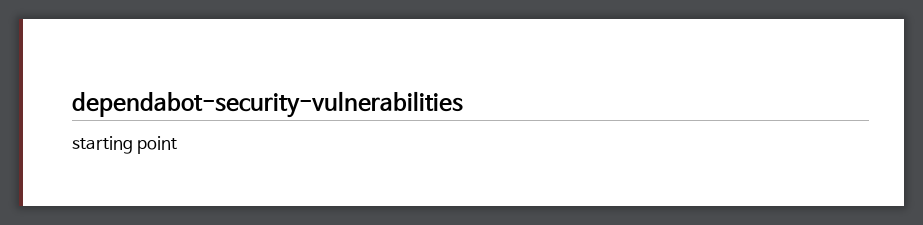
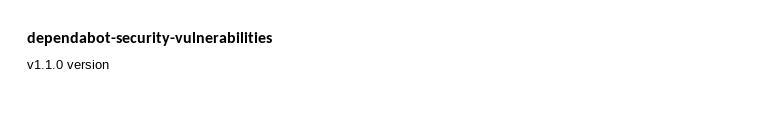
- starting point
+ v1.1.0 version

